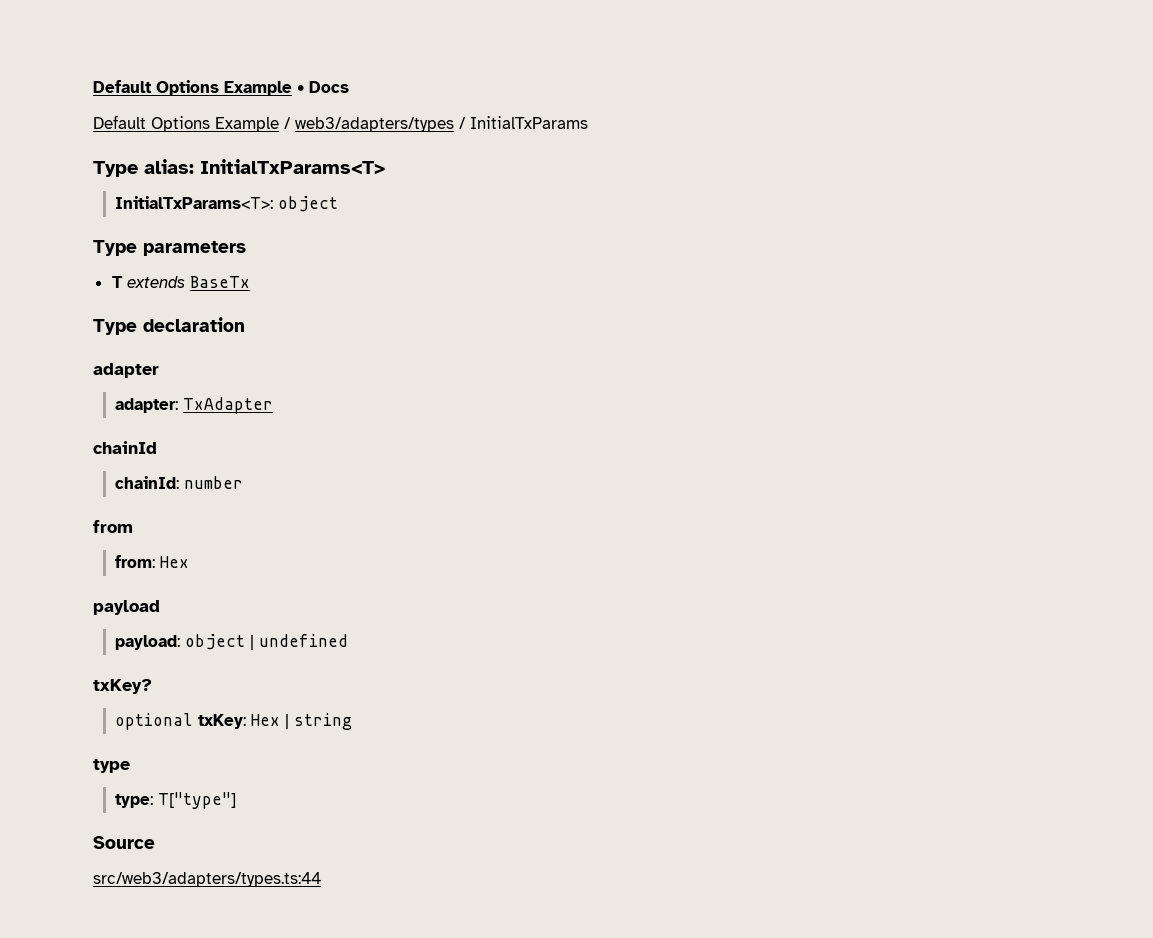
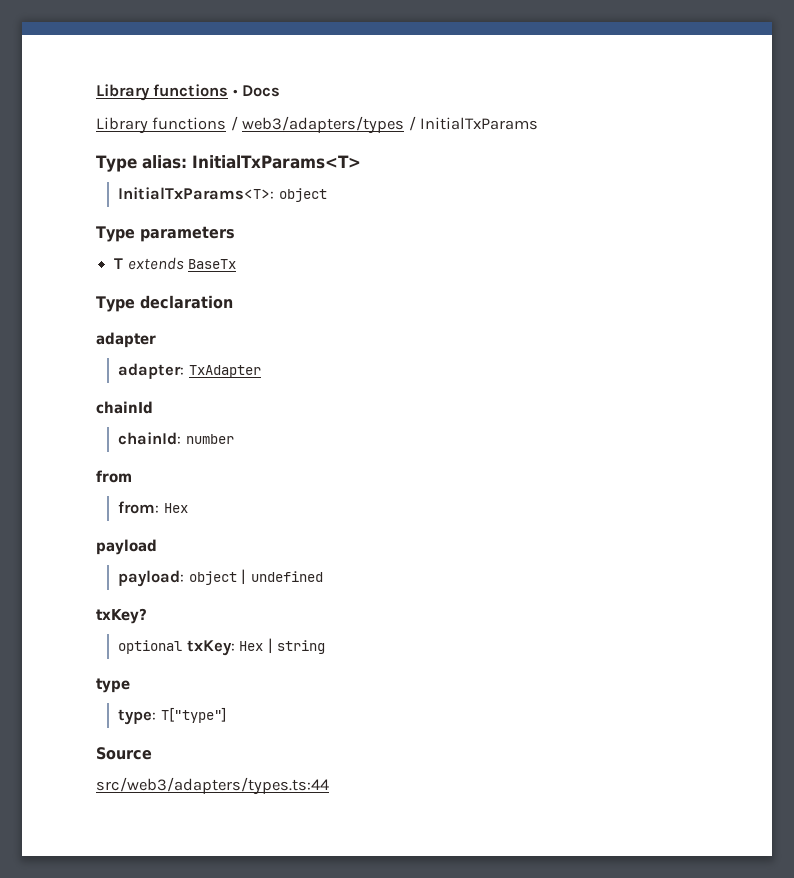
- Default Options Example • Docs
+ Library functions • Docs
- Default Options Example / web3/adapters/types / InitialTxParams
+ Library functions / web3/adapters/types / InitialTxParams

